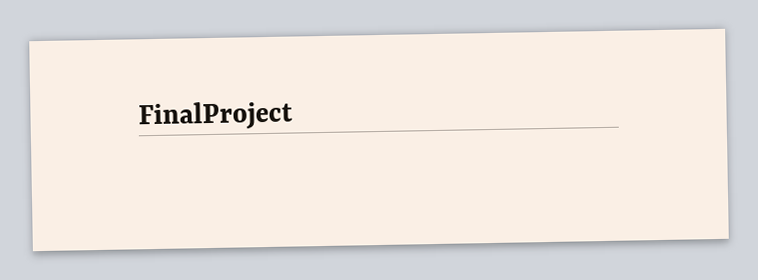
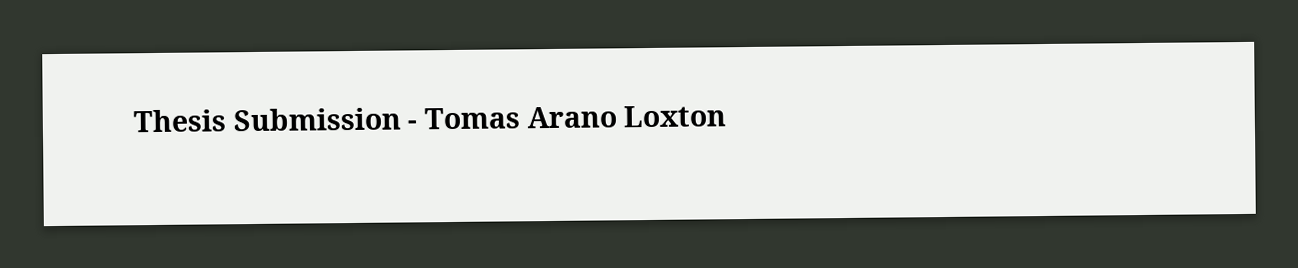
- FinalProject
+ Thesis Submission - Tomas Arano Loxton

